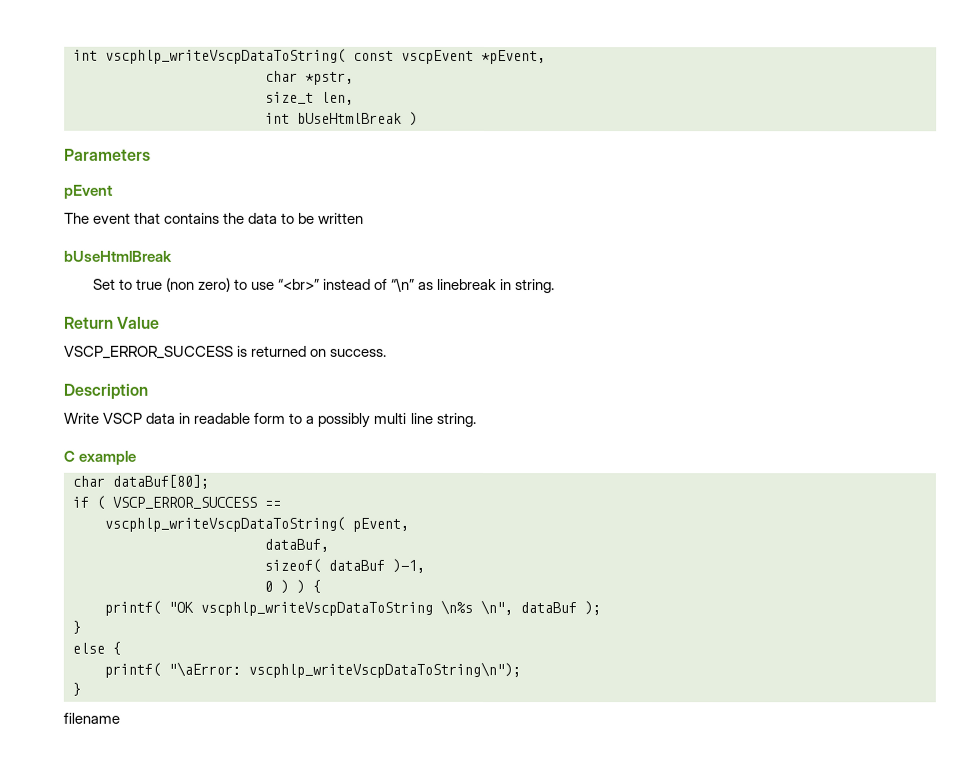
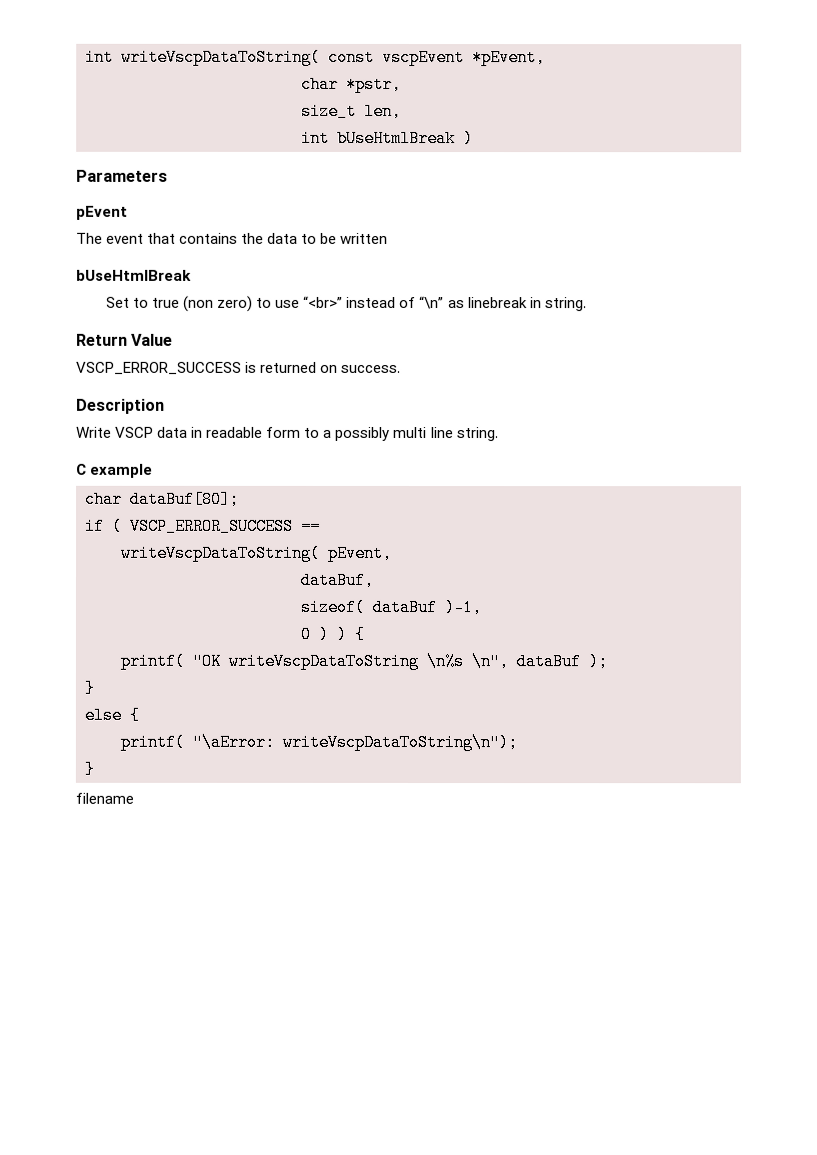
- int vscphlp_writeVscpDataToString( const vscpEvent *pEvent,
+ int writeVscpDataToString( const vscpEvent *pEvent,
- vscphlp_writeVscpDataToString( pEvent,
+ writeVscpDataToString( pEvent,
- printf( "OK vscphlp_writeVscpDataToString \n%s \n", dataBuf );
+ printf( "OK writeVscpDataToString \n%s \n", dataBuf );
- printf( "\aError: vscphlp_writeVscpDataToString\n");
+ printf( "\aError: writeVscpDataToString\n");

